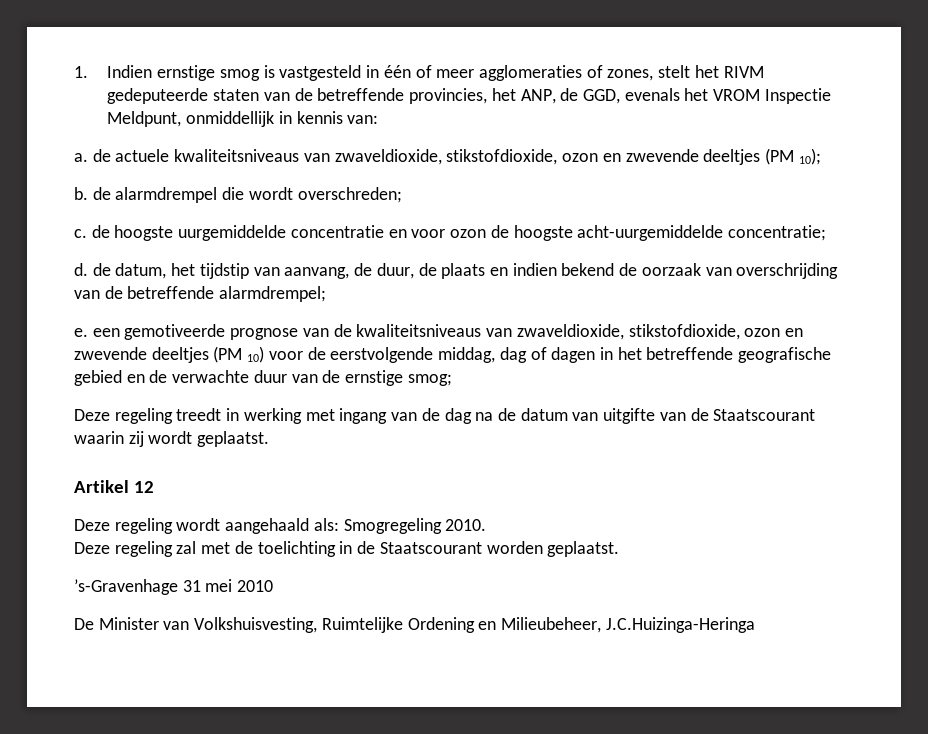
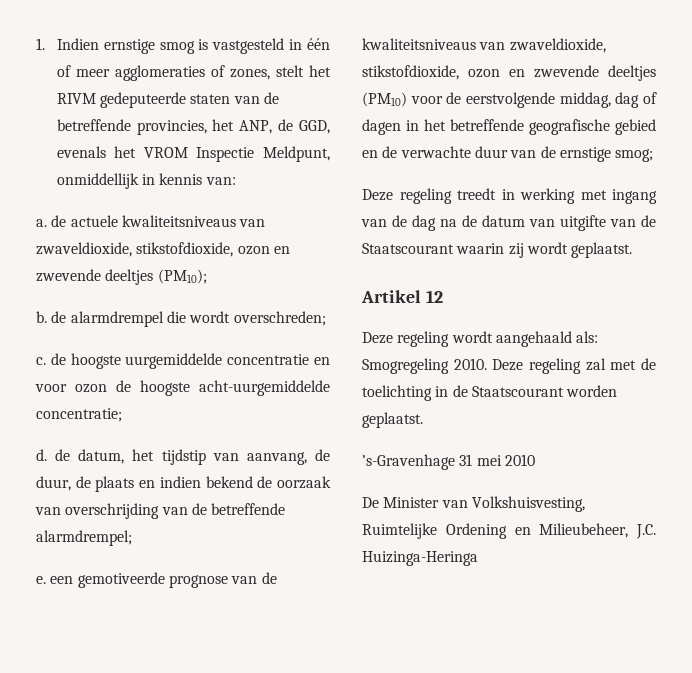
- a. de actuele kwaliteitsniveaus van zwaveldioxide, stikstofdioxide, ozon en zwevende deeltjes (PM 10);
+ a. de actuele kwaliteitsniveaus van zwaveldioxide, stikstofdioxide, ozon en zwevende deeltjes (PM10);
- e. een gemotiveerde prognose van de kwaliteitsniveaus van zwaveldioxide, stikstofdioxide, ozon en zwevende deeltjes (PM 10) voor de eerstvolgende middag, dag of dagen in het betreffende geografische gebied en de verwachte duur van de ernstige smog;
+ e. een gemotiveerde prognose van de kwaliteitsniveaus van zwaveldioxide, stikstofdioxide, ozon en zwevende deeltjes (PM10) voor de eerstvolgende middag, dag of dagen in het betreffende geografische gebied en de verwachte duur van de ernstige smog;
- Deze regeling wordt aangehaald als: Smogregeling 2010.
- Deze regeling zal met de toelichting in de Staatscourant worden geplaatst.
+ Deze regeling wordt aangehaald als: Smogregeling 2010. Deze regeling zal met de toelichting in de Staatscourant worden geplaatst.
- De Minister van Volkshuisvesting, Ruimtelijke Ordening en Milieubeheer, J.C.Huizinga-Heringa
+ De Minister van Volkshuisvesting, Ruimtelijke Ordening en Milieubeheer, J.C. Huizinga-Heringa

